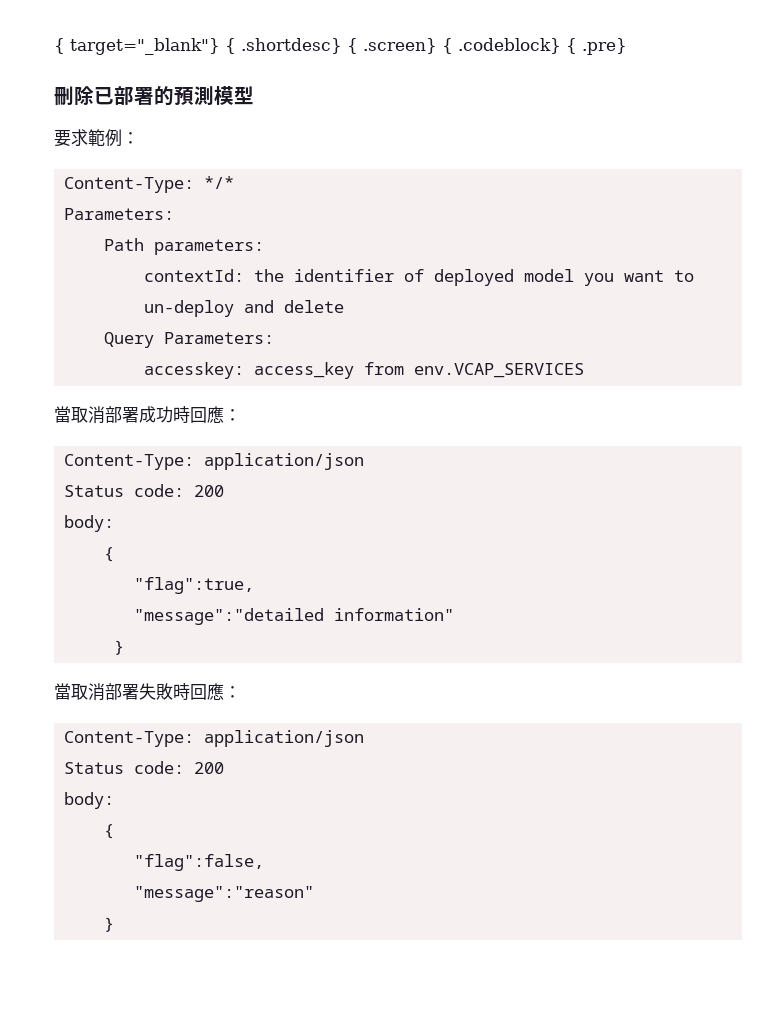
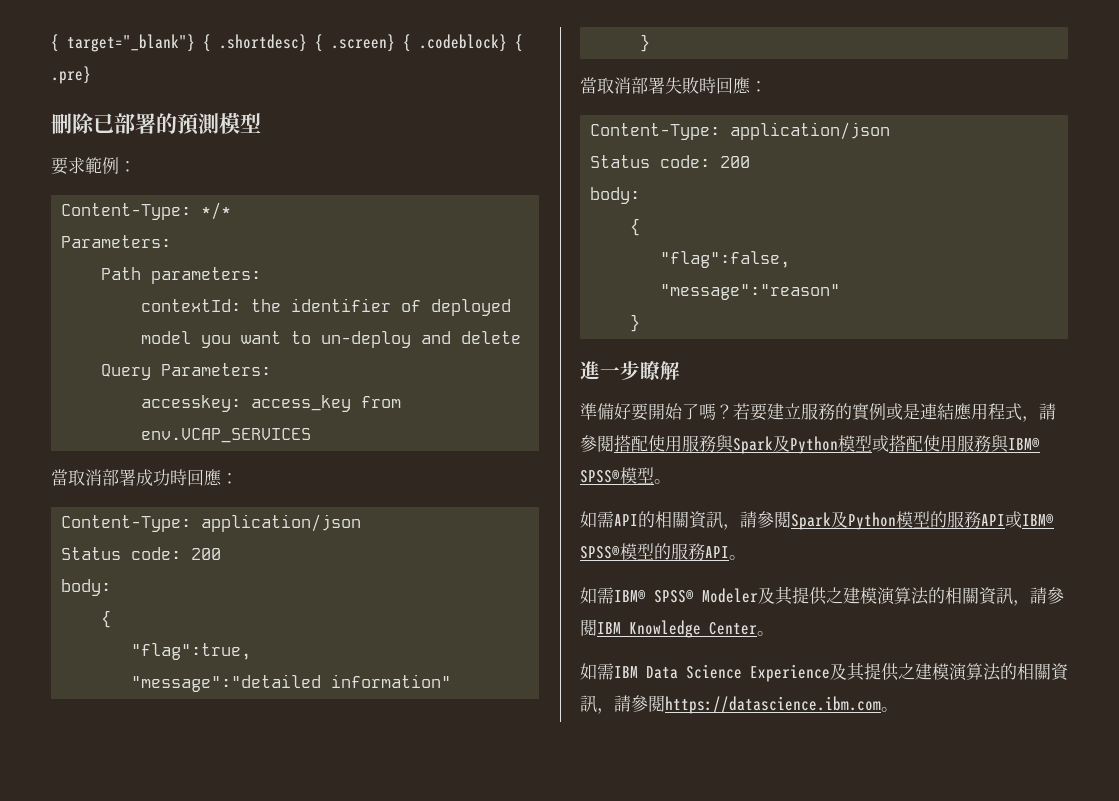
+ 進一步瞭解
+ 準備好要開始了嗎？若要建立服務的實例或是連結應用程式，請參閱搭配使用服務與Spark及Python模型或搭配使用服務與IBM® SPSS®模型。
+ 如需API的相關資訊，請參閱Spark及Python模型的服務API或IBM® SPSS®模型的服務API。
+ 如需IBM® SPSS® Modeler及其提供之建模演算法的相關資訊，請參閱IBM Knowledge Center。
+ 如需IBM Data Science Experience及其提供之建模演算法的相關資訊，請參閱https://datascience.ibm.com。

